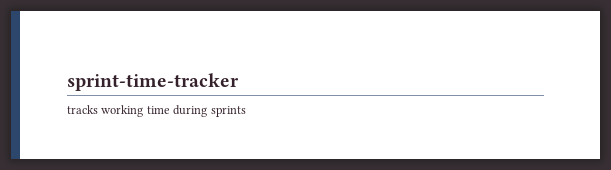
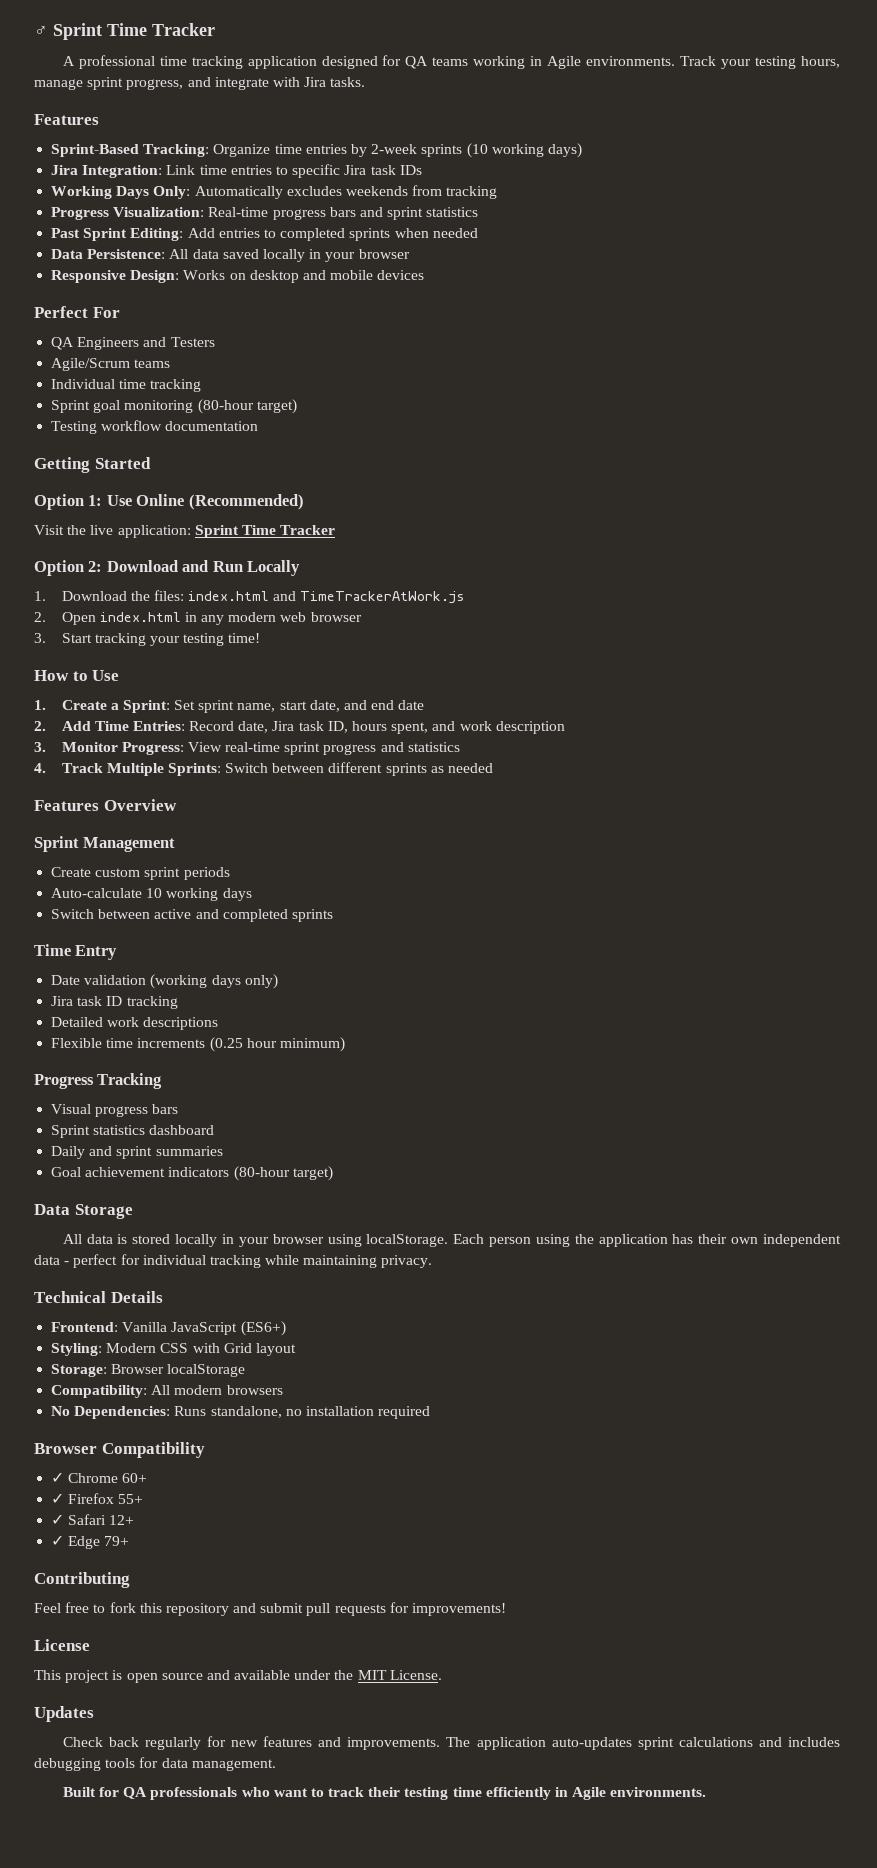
- sprint-time-tracker
- tracks working time during sprints
+ ♂ Sprint Time Tracker
+ A professional time tracking application designed for QA teams working in Agile environments. Track your testing hours, manage sprint progress, and integrate with Jira tasks.
+ Features
+ Sprint-Based Tracking: Organize time entries by 2-week sprints (10 working days)
+ Jira Integration: Link time entries to specific Jira task IDs
+ Working Days Only: Automatically excludes weekends from tracking
+ Progress Visualization: Real-time progress bars and sprint statistics
+ Past Sprint Editing: Add entries to completed sprints when needed
+ Data Persistence: All data saved locally in your browser
+ Responsive Design: Works on desktop and mobile devices
+ Perfect For
+ QA Engineers and Testers
+ Agile/Scrum teams
+ Individual time tracking
+ Sprint goal monitoring (80-hour target)
+ Testing workflow documentation
+ Getting Started
+ Option 1: Use Online (Recommended)
+ Visit the live application: Sprint Time Tracker
+ Option 2: Download and Run Locally
+ 1. Download the files: index.html and TimeTrackerAtWork.js
+ 2. Open index.html in any modern web browser
+ 3. Start tracking your testing time!
+ How to Use
+ 1. Create a Sprint: Set sprint name, start date, and end date
+ 2. Add Time Entries: Record date, Jira task ID, hours spent, and work description
+ 3. Monitor Progress: View real-time sprint progress and statistics
+ 4. Track Multiple Sprints: Switch between different sprints as needed
+ Features Overview
+ Sprint Management
+ Create custom sprint periods
+ Auto-calculate 10 working days
+ Switch between active and completed sprints
+ Time Entry
+ Date validation (working days only)
+ Jira task ID tracking
+ Detailed work descriptions
+ Flexible time increments (0.25 hour minimum)
+ Progress Tracking
+ Visual progress bars
+ Sprint statistics dashboard
+ Daily and sprint summaries
+ Goal achievement indicators (80-hour target)
+ Data Storage
+ All data is stored locally in your browser using localStorage. Each person using the application has their own independent data - perfect for individual tracking while maintaining privacy.
+ Technical Details
+ Frontend: Vanilla JavaScript (ES6+)
+ Styling: Modern CSS with Grid layout
+ Storage: Browser localStorage
+ Compatibility: All modern browsers
+ No Dependencies: Runs standalone, no installation required
+ Browser Compatibility
+ ✓ Chrome 60+
+ ✓ Firefox 55+
+ ✓ Safari 12+
+ ✓ Edge 79+
+ Contributing
+ Feel free to fork this repository and submit pull requests for improvements!
+ License
+ This project is open source and available under the MIT License.
+ Updates
+ Check back regularly for new features and improvements. The application auto-updates sprint calculations and includes debugging tools for data management.
+ Built for QA professionals who want to track their testing time efficiently in Agile environments.

